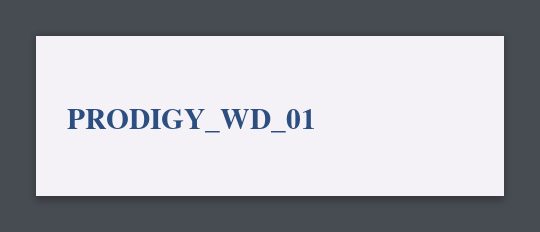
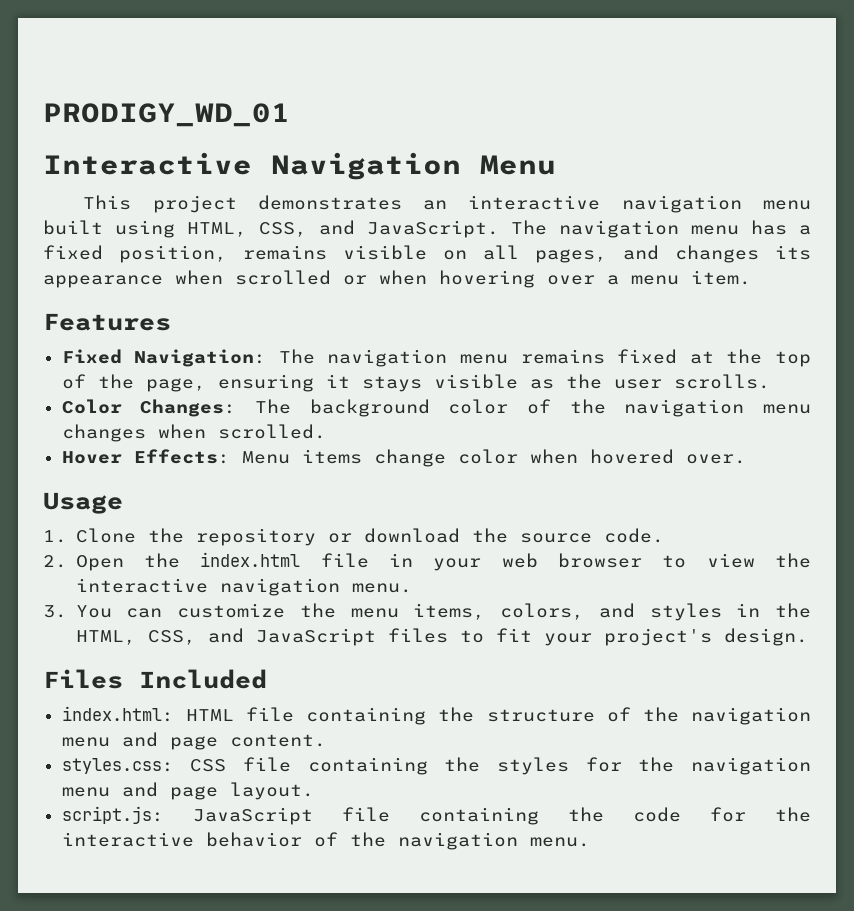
+ Interactive Navigation Menu
+ This project demonstrates an interactive navigation menu built using HTML, CSS, and JavaScript. The navigation menu has a fixed position, remains visible on all pages, and changes its appearance when scrolled or when hovering over a menu item.
+ Features
+ Fixed Navigation: The navigation menu remains fixed at the top of the page, ensuring it stays visible as the user scrolls.
+ Color Changes: The background color of the navigation menu changes when scrolled.
+ Hover Effects: Menu items change color when hovered over.
+ Usage
+ 1. Clone the repository or download the source code.
+ 2. Open the index.html file in your web browser to view the interactive navigation menu.
+ 3. You can customize the menu items, colors, and styles in the HTML, CSS, and JavaScript files to fit your project's design.
+ Files Included
+ index.html: HTML file containing the structure of the navigation menu and page content.
+ styles.css: CSS file containing the styles for the navigation menu and page layout.
+ script.js: JavaScript file containing the code for the interactive behavior of the navigation menu.

